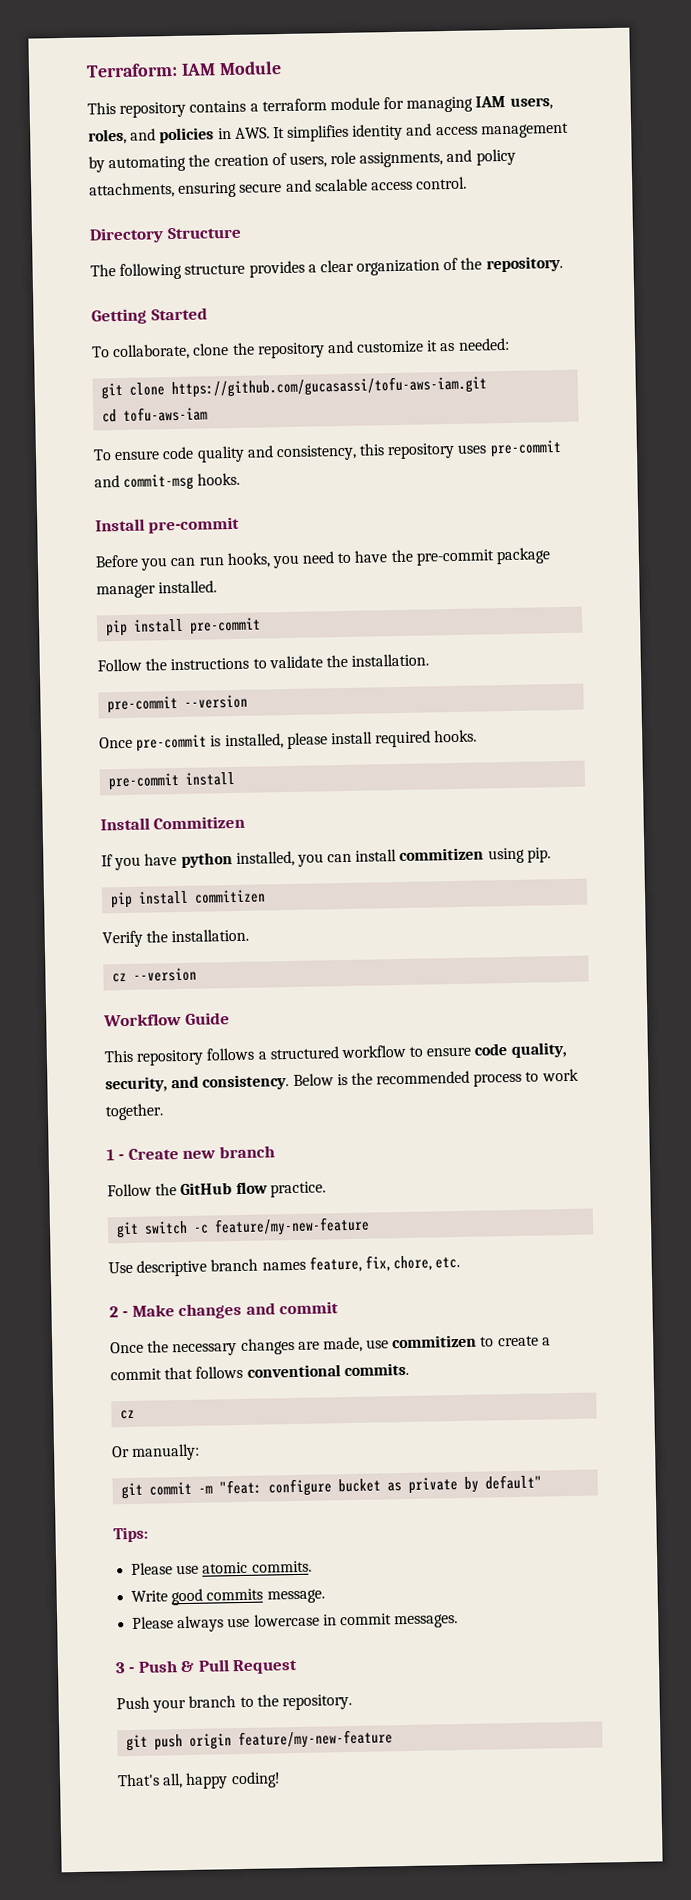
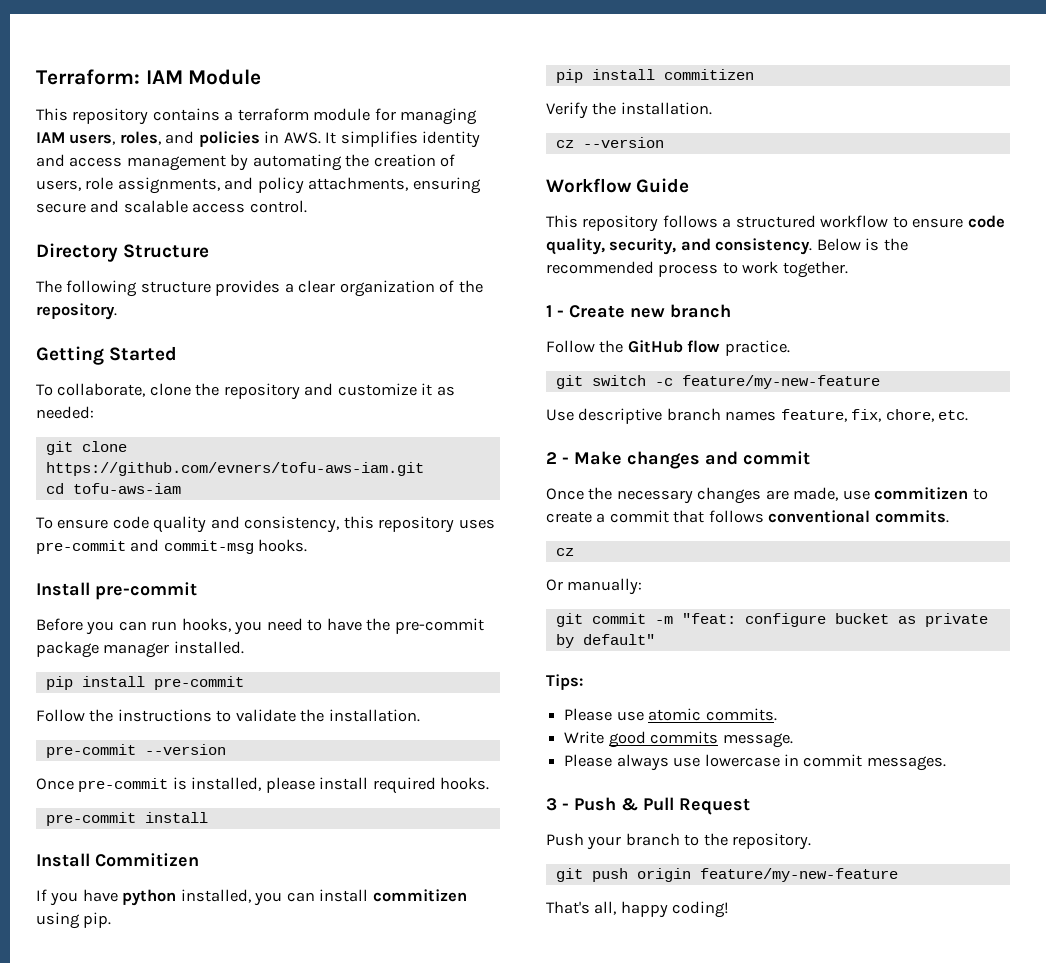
- git clone https://github.com/gucasassi/tofu-aws-iam.git
+ git clone https://github.com/evners/tofu-aws-iam.git

